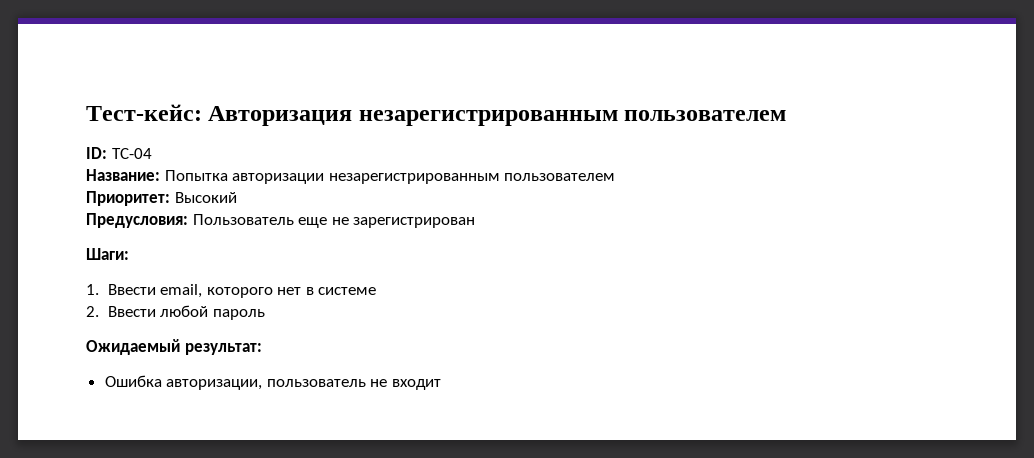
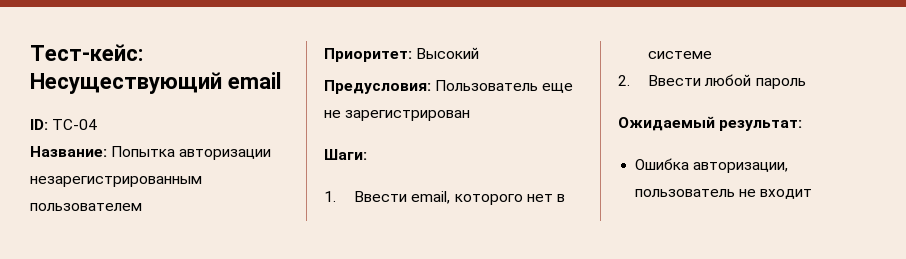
- Тест-кейс: Авторизация незарегистрированным пользователем
+ Тест-кейс: Несуществующий email

